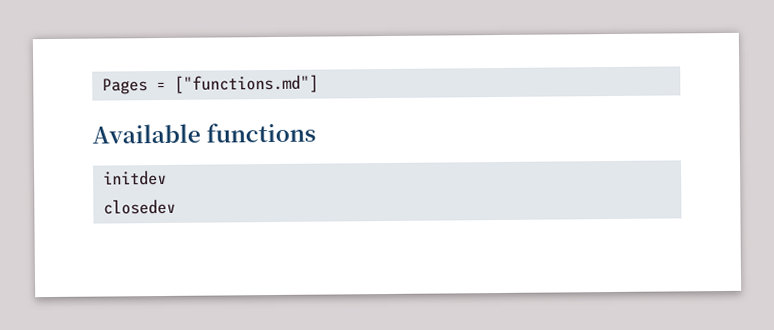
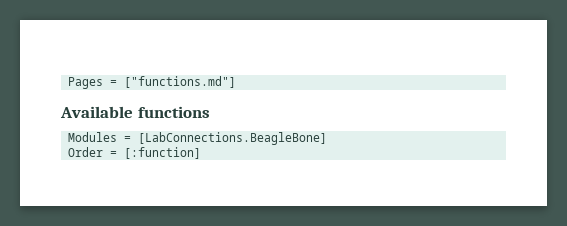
- initdev
- closedev
+ Modules = [LabConnections.BeagleBone]
+ Order = [:function]

